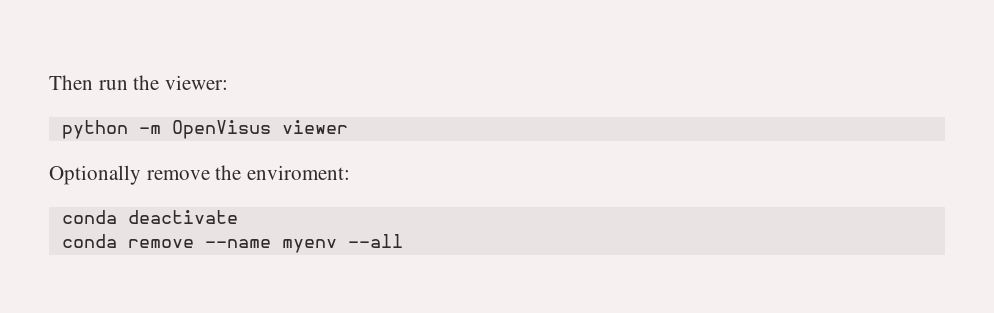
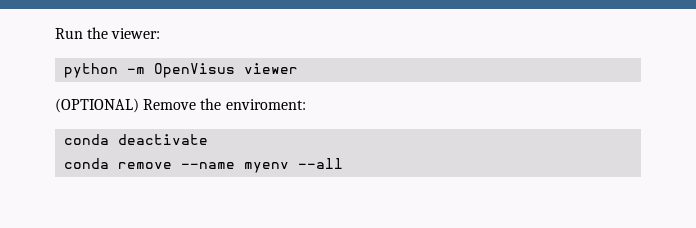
- Then run the viewer:
+ Run the viewer:
- Optionally remove the enviroment:
+ (OPTIONAL) Remove the enviroment:

